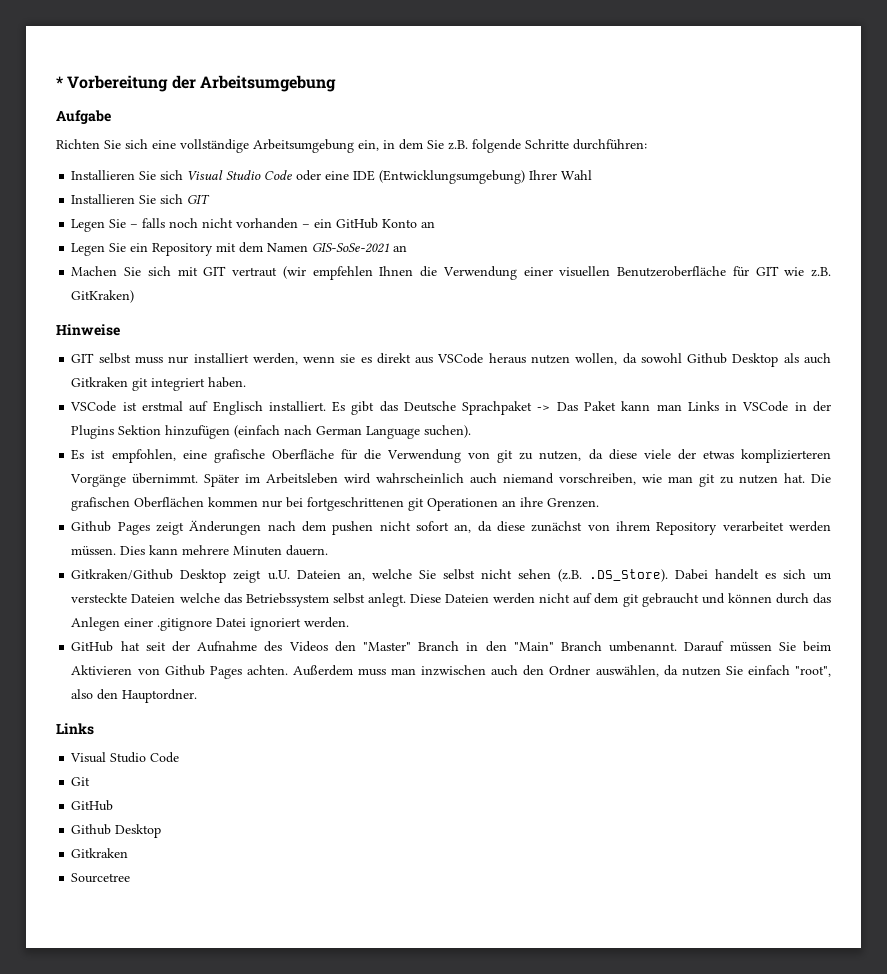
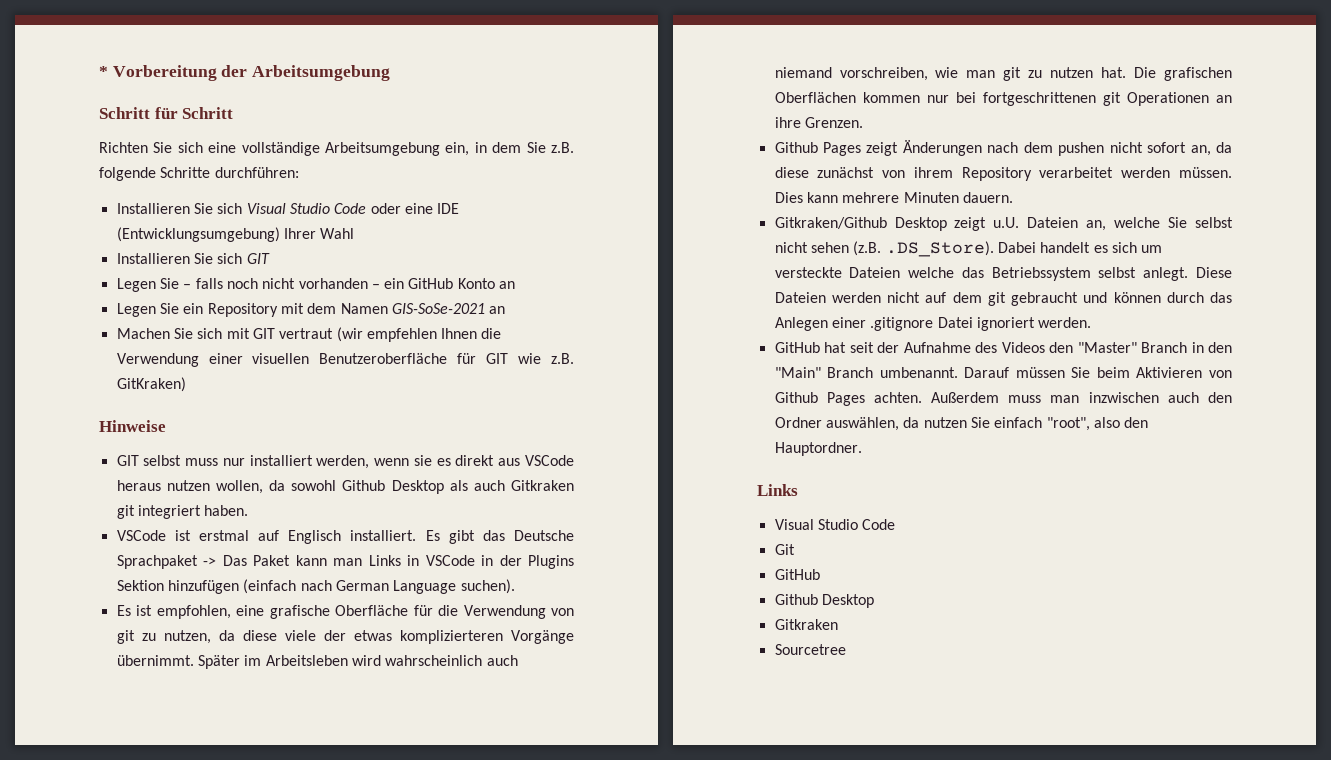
- Aufgabe
+ Schritt für Schritt

